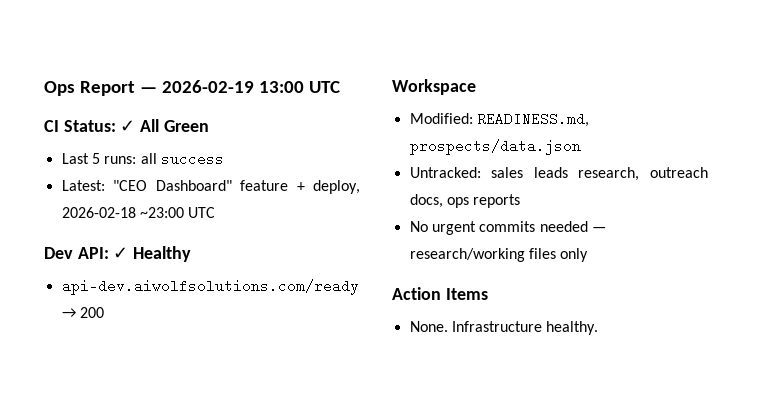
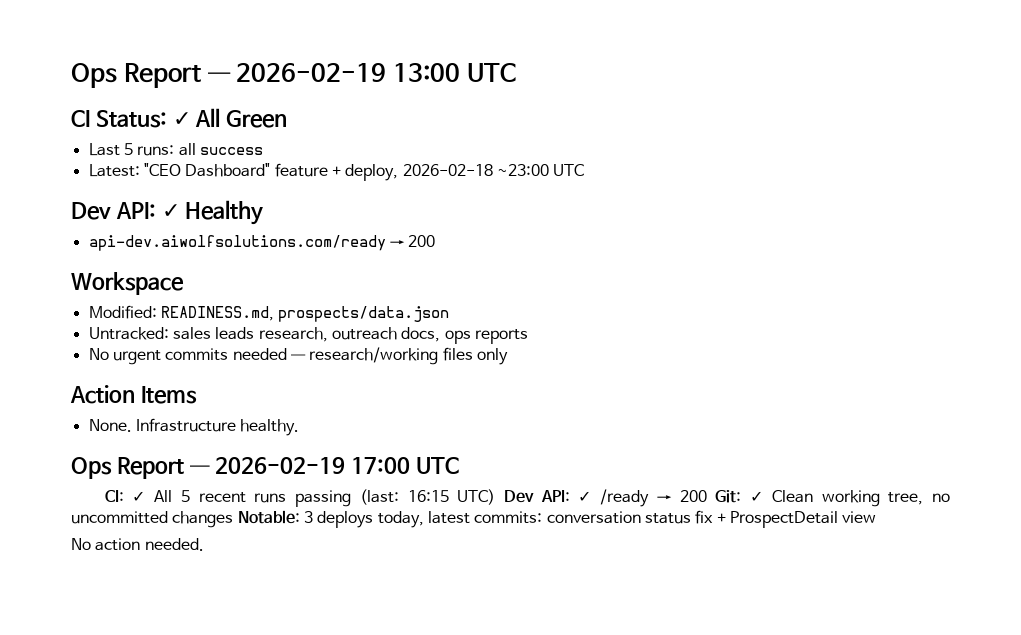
+ Ops Report — 2026-02-19 17:00 UTC
+ CI: ✓ All 5 recent runs passing (last: 16:15 UTC) Dev API: ✓ /ready → 200 Git: ✓ Clean working tree, no uncommitted changes Notable: 3 deploys today, latest commits: conversation status fix + ProspectDetail view
+ No action needed.

